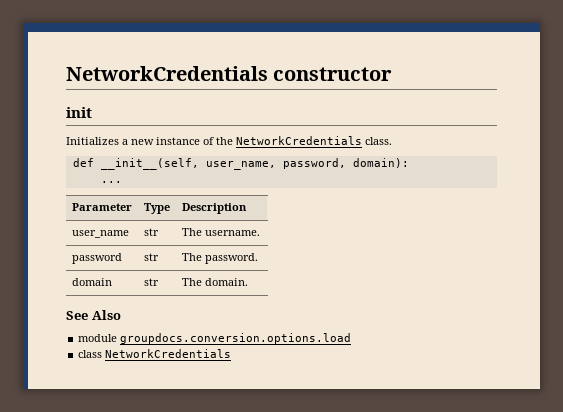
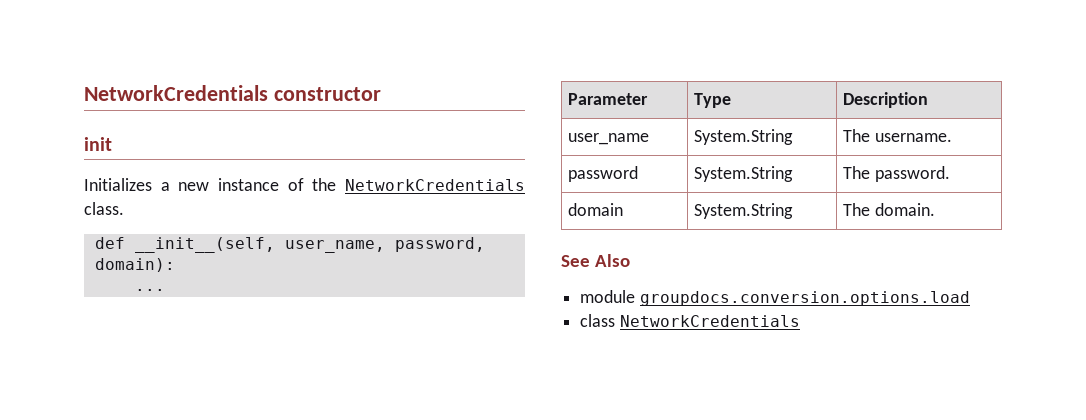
- user_name | str | The username.
+ user_name | System.String | The username.
- password | str | The password.
+ password | System.String | The password.
- domain | str | The domain.
+ domain | System.String | The domain.

